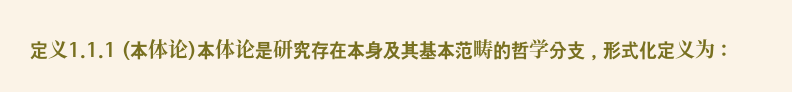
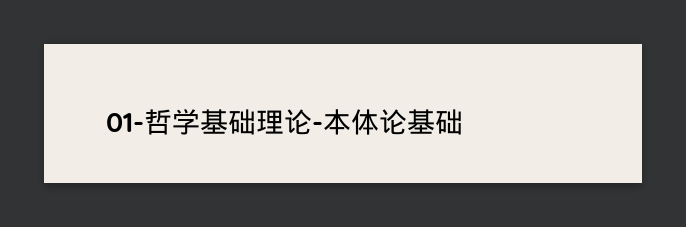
- 定义1.1.1 (本体论)本体论是研究存在本身及其基本范畴的哲学分支，形式化定义为：
+ 01-哲学基础理论-本体论基础

